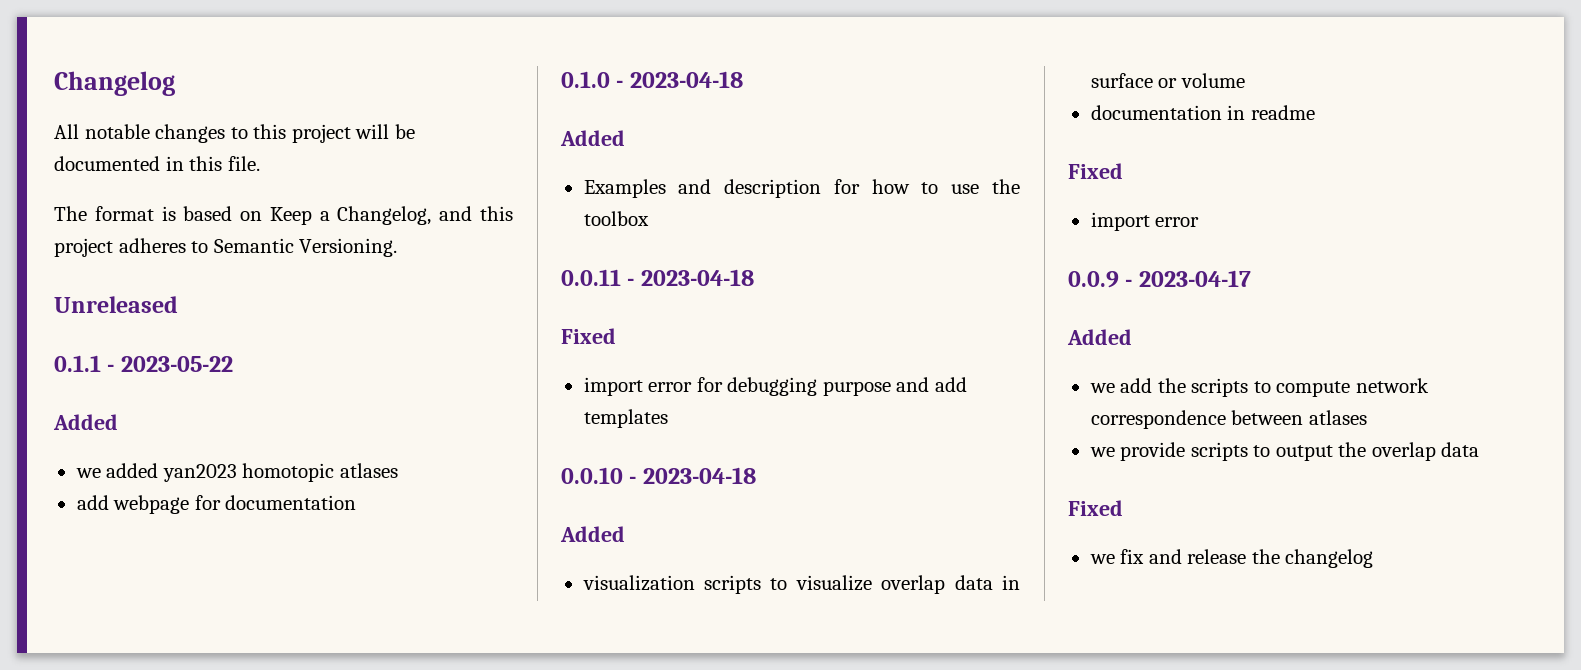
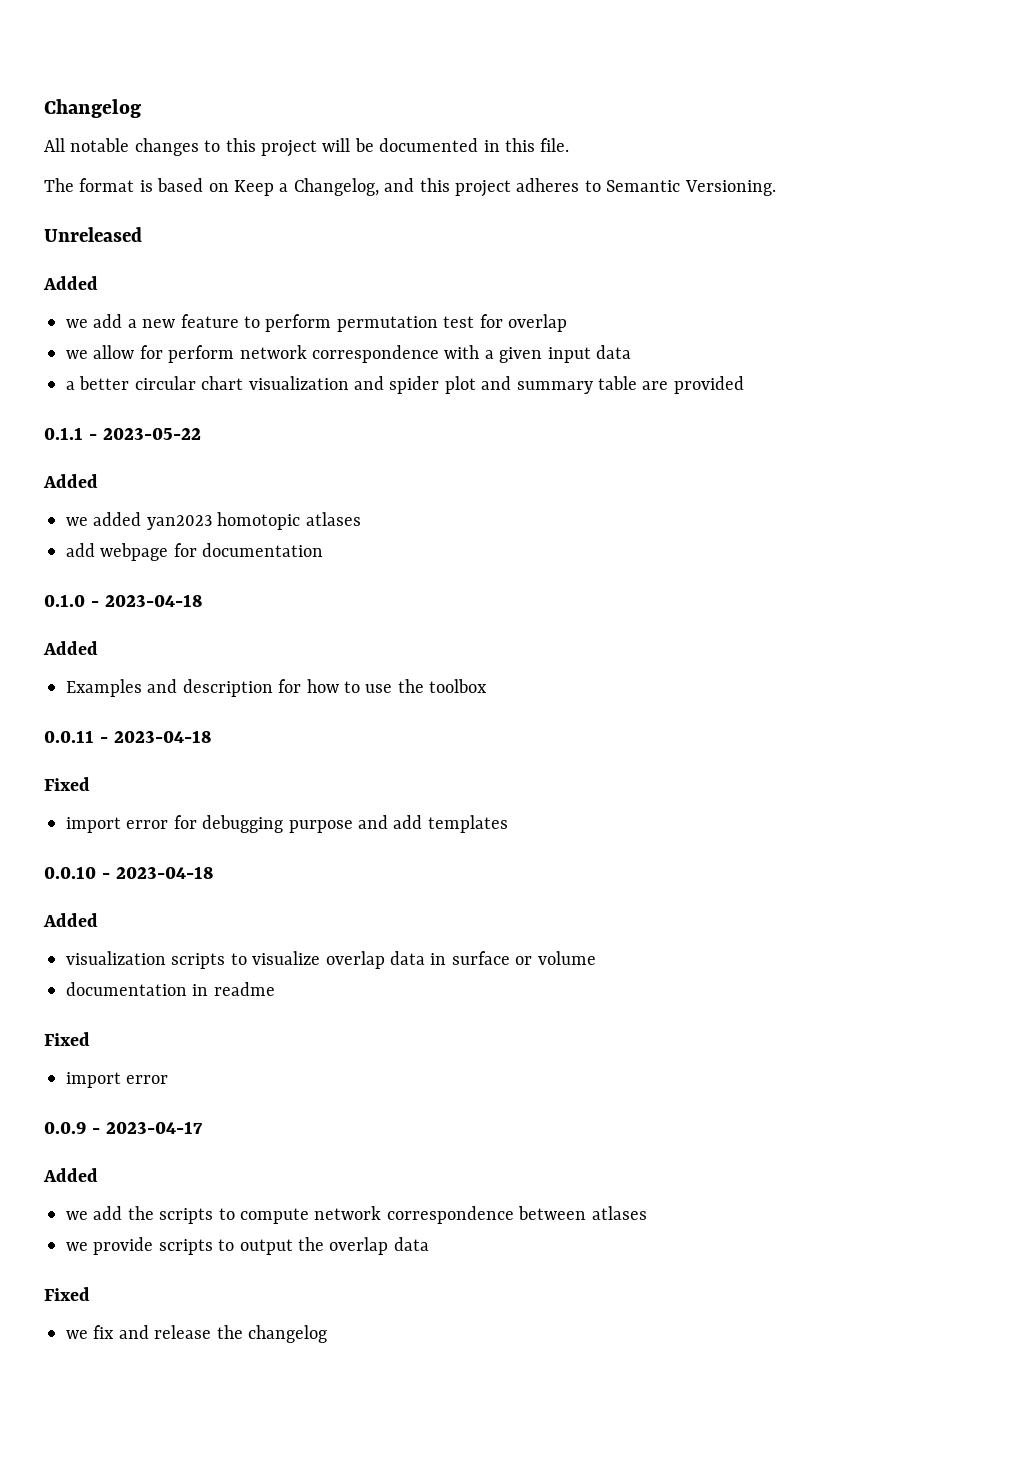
  Unreleased
+ Added
+ we add a new feature to perform permutation test for overlap
+ we allow for perform network correspondence with a given input data
+ a better circular chart visualization and spider plot and summary table are provided

